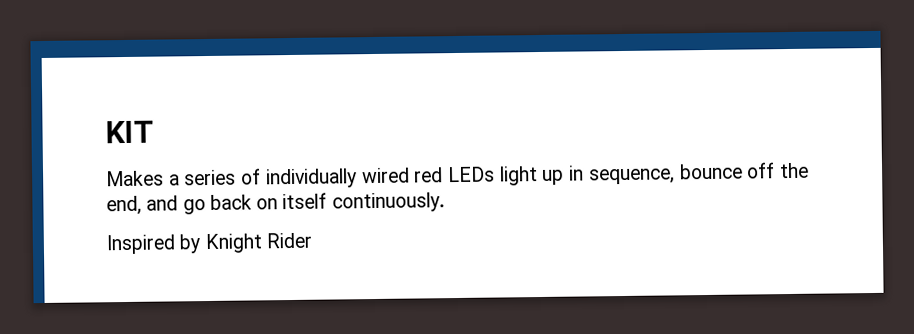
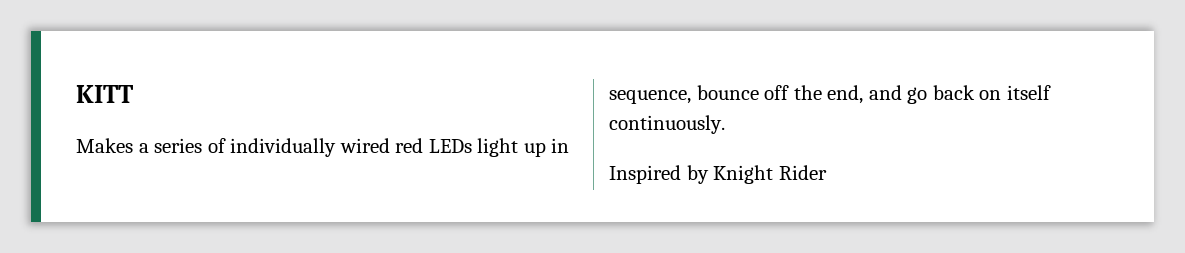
- KIT
+ KITT

